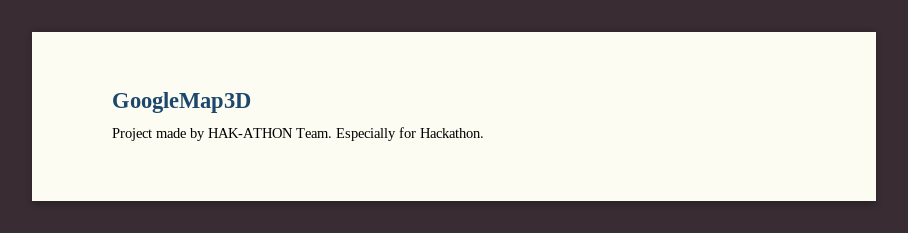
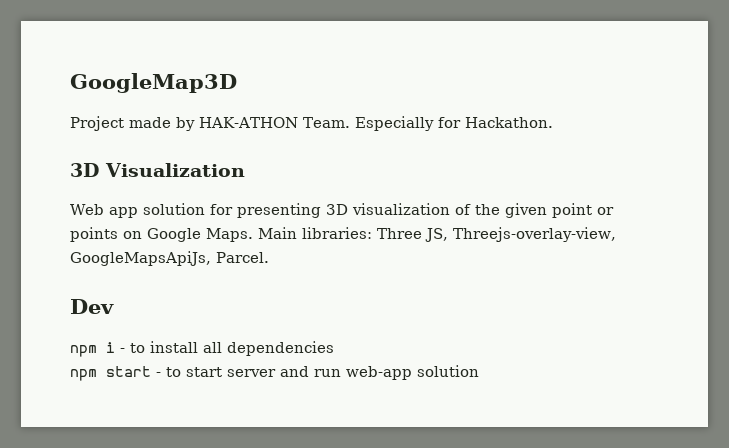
+ 3D Visualization
+ Web app solution for presenting 3D visualization of the given point or points on Google Maps. Main libraries: Three JS, Threejs-overlay-view, GoogleMapsApiJs, Parcel.
+ Dev
+ npm i - to install all dependencies
+ npm start - to start server and run web-app solution

